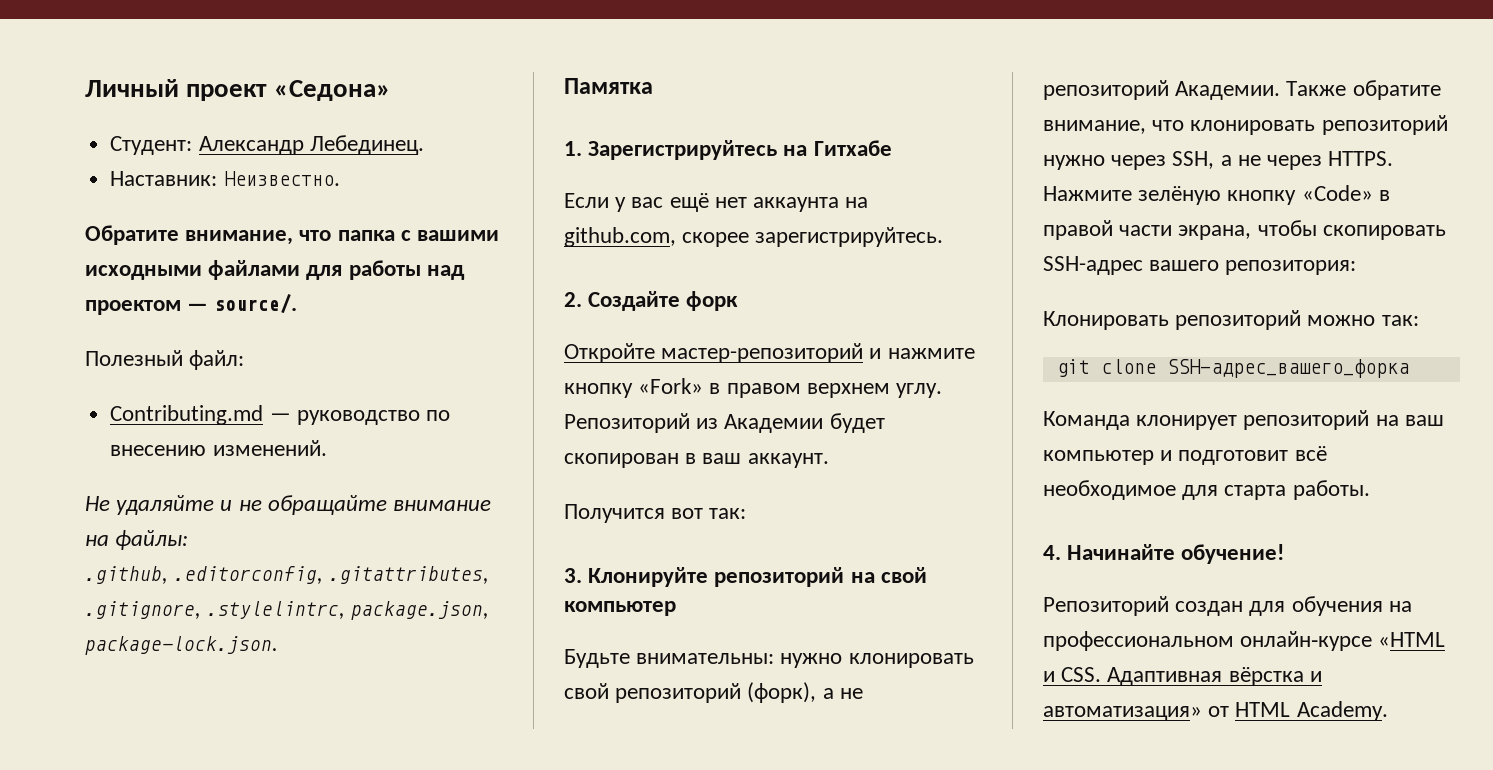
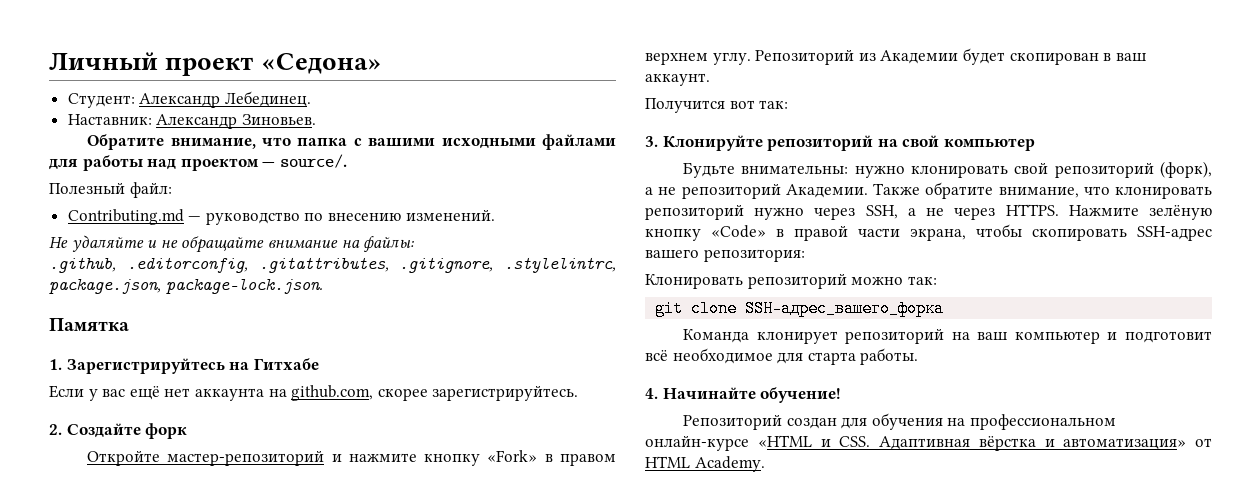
- Наставник: Неизвестно.
+ Наставник: Александр Зиновьев.

